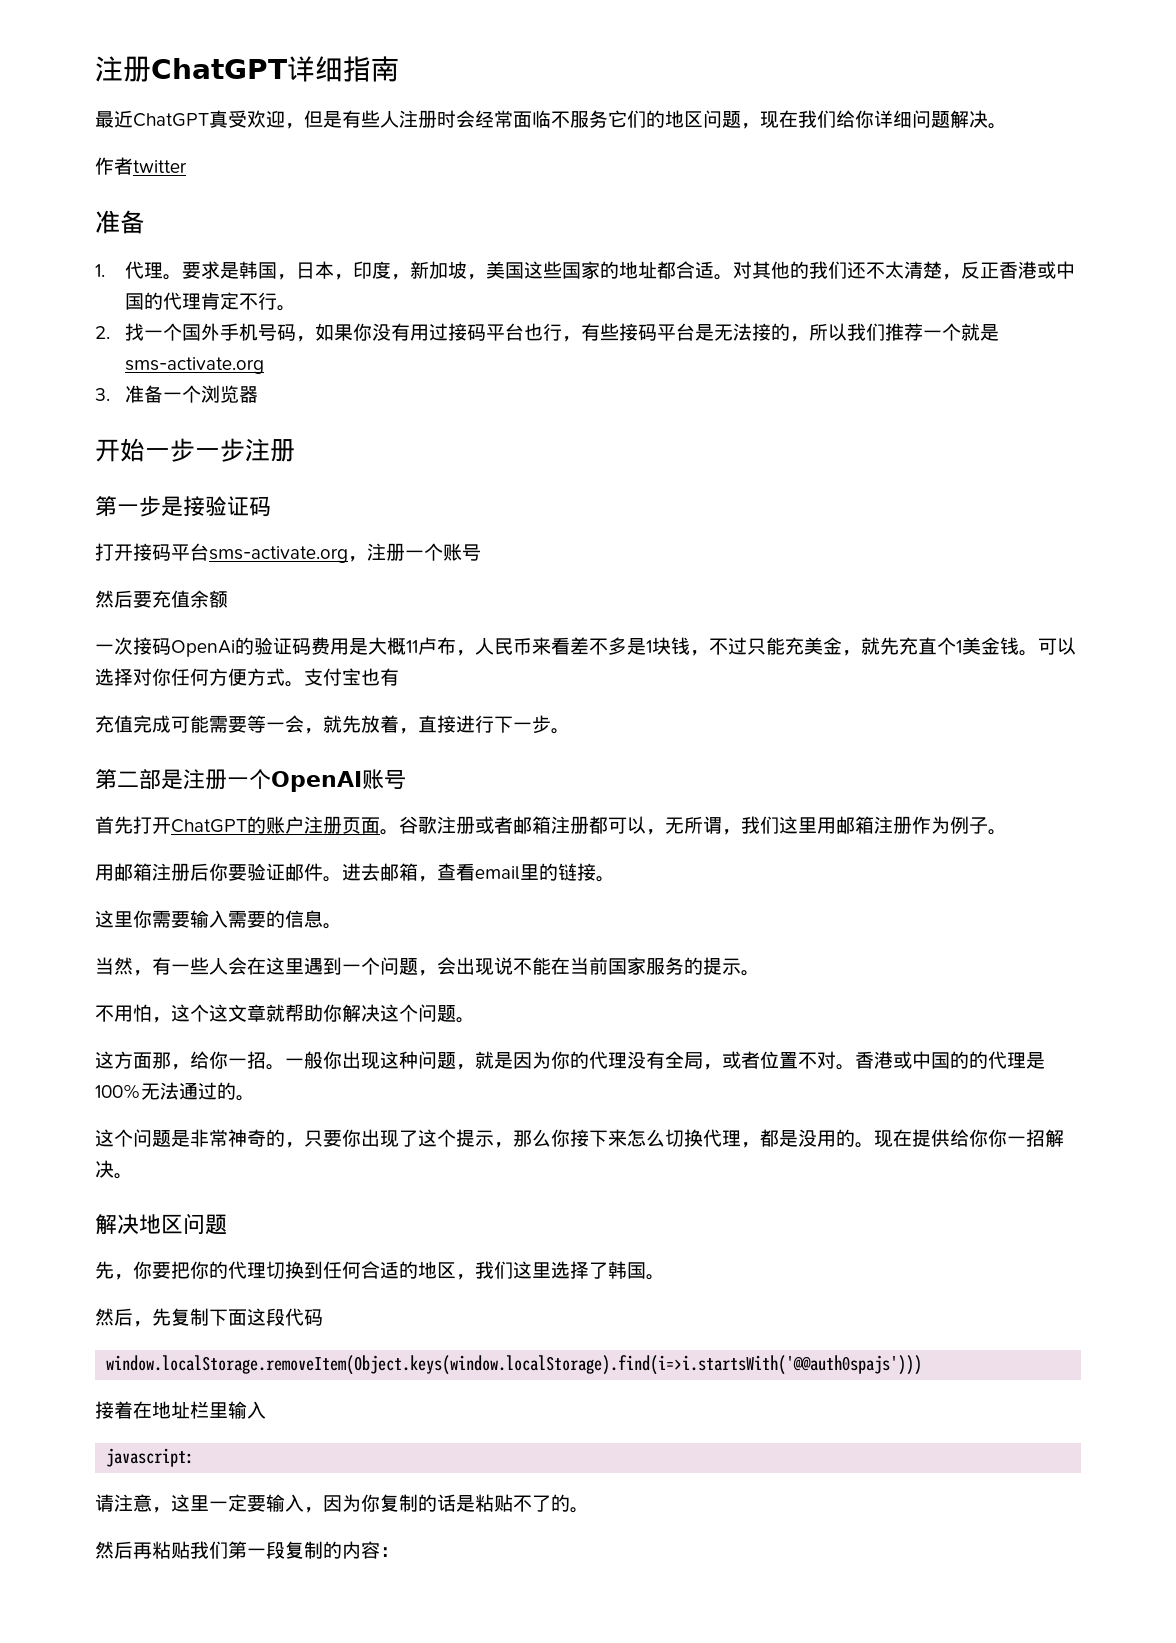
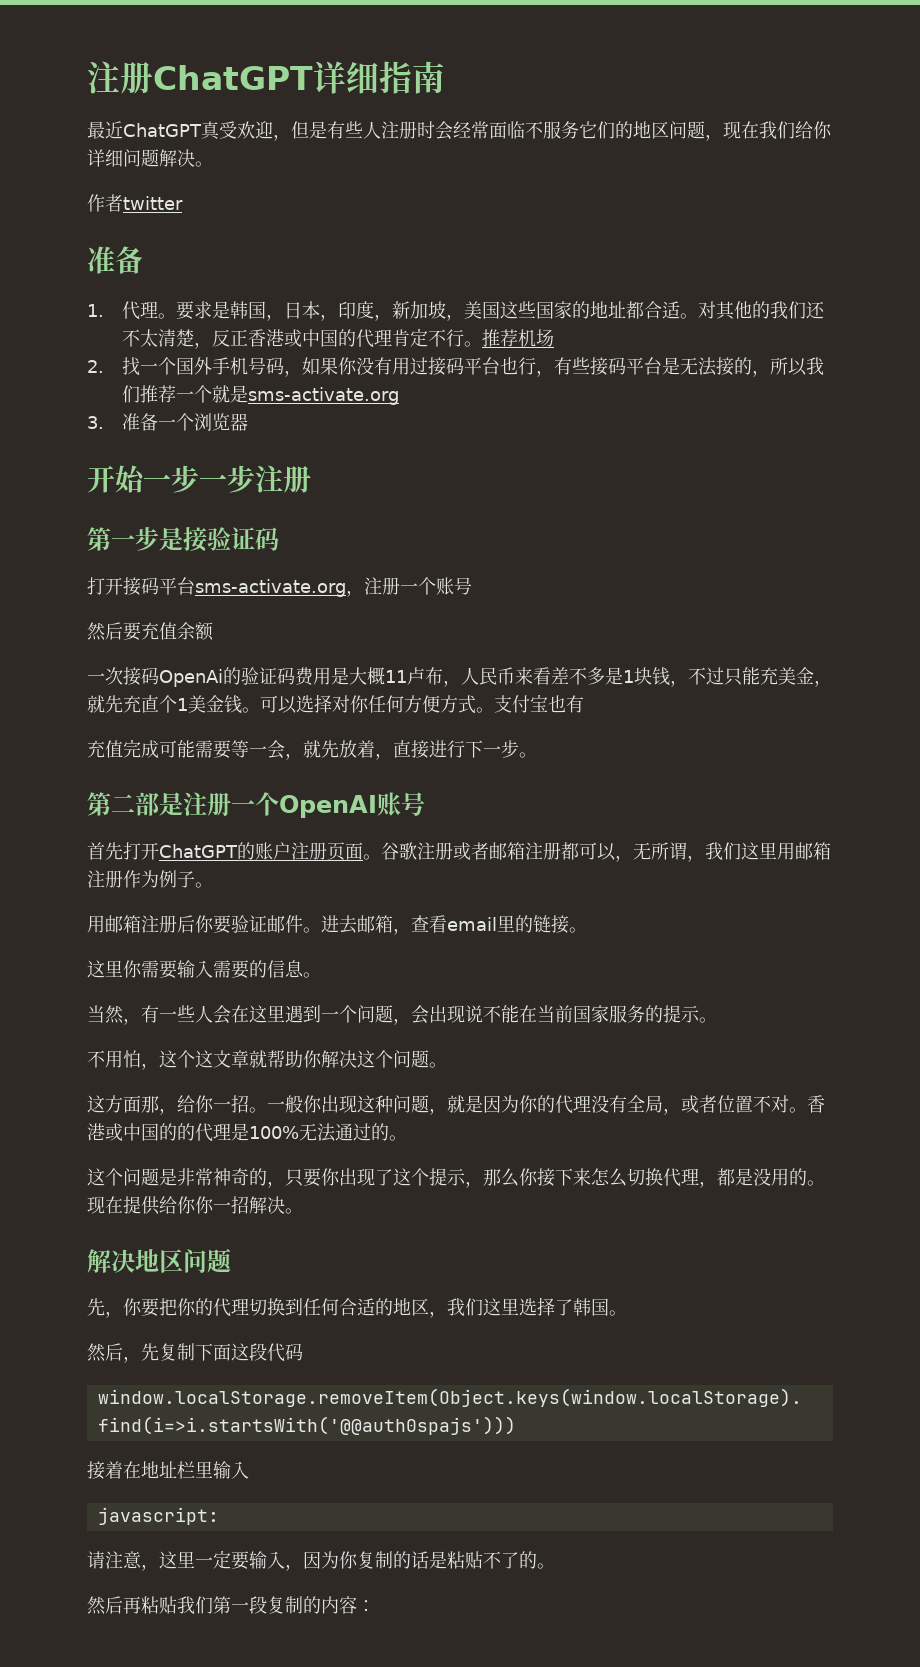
+ 推荐机场

